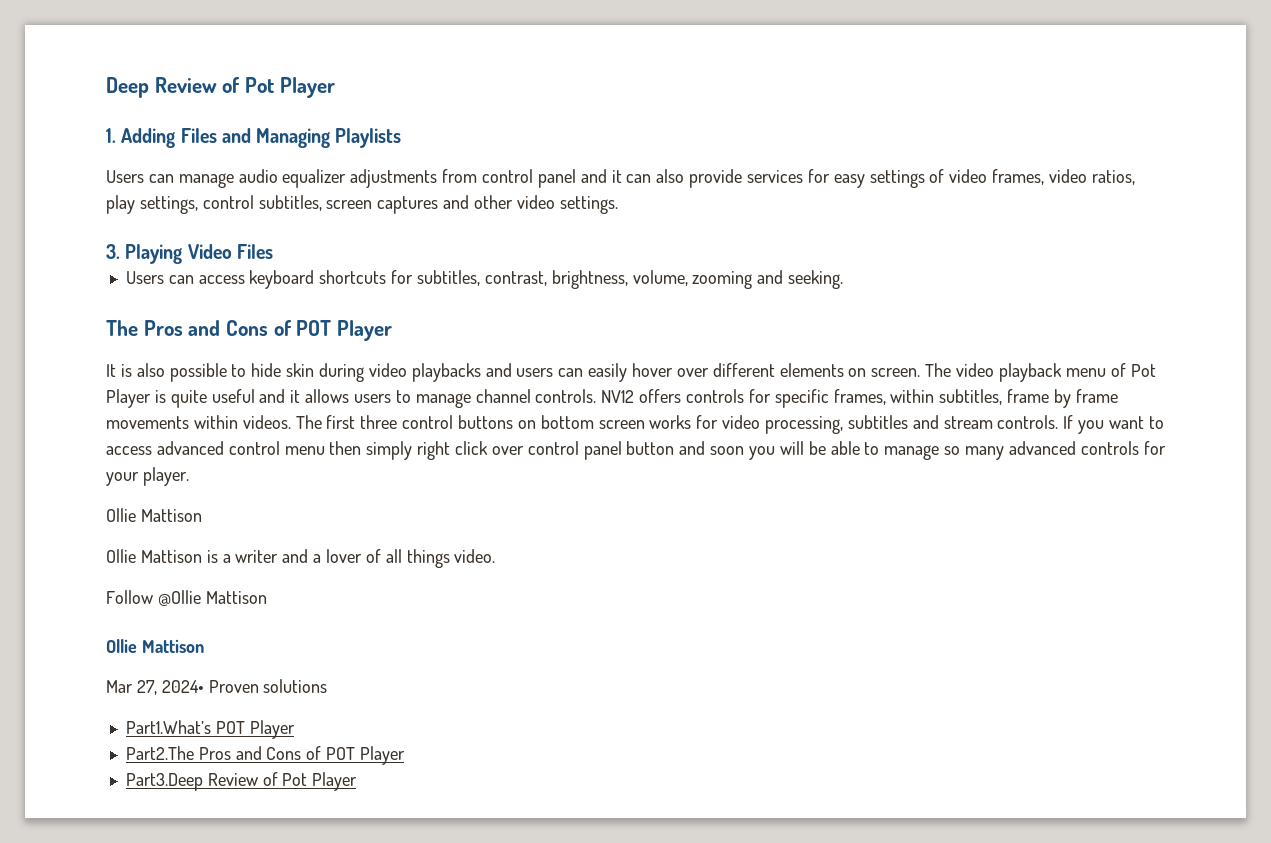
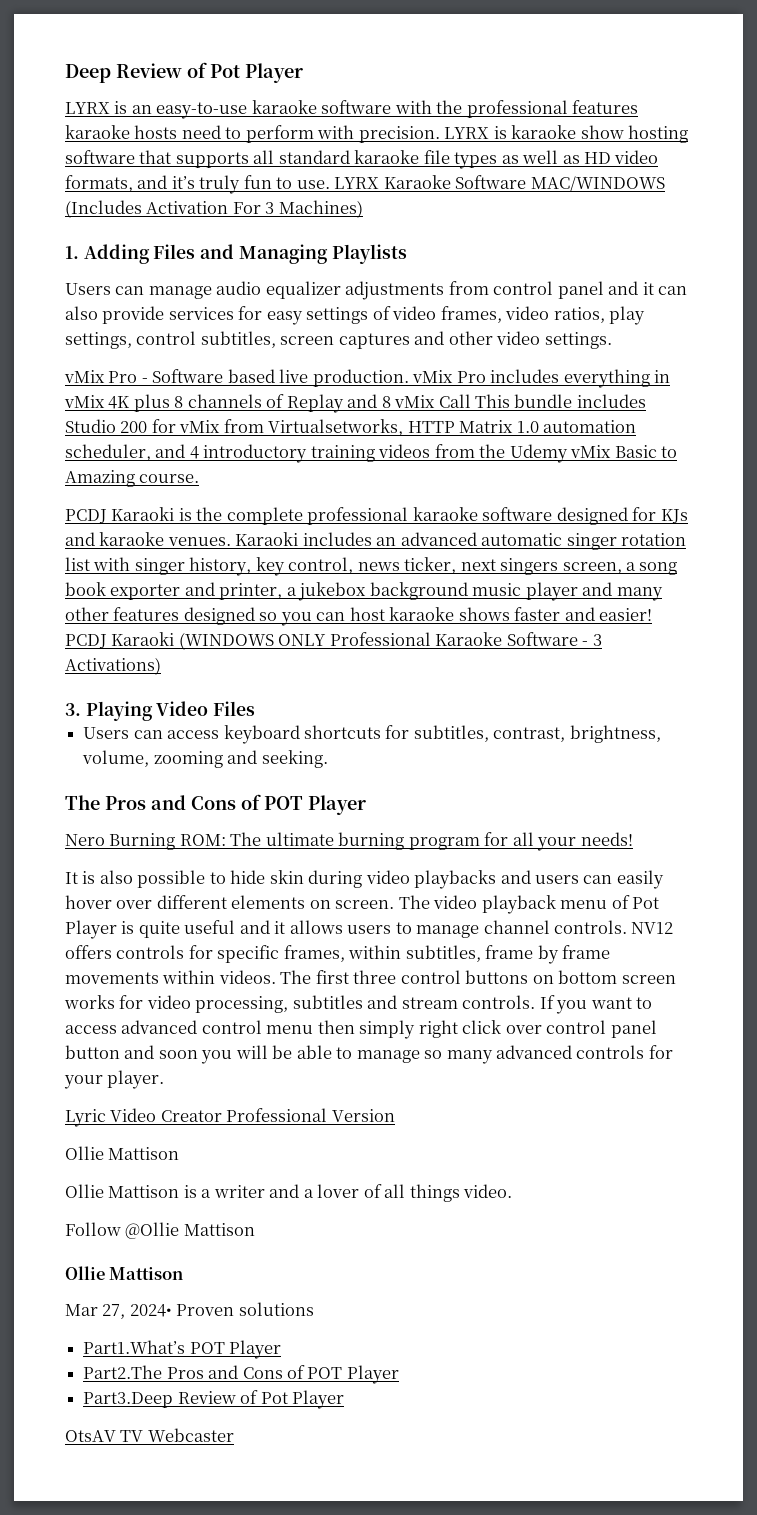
+ LYRX is an easy-to-use karaoke software with the professional features karaoke hosts need to perform with precision. LYRX is karaoke show hosting software that supports all standard karaoke file types as well as HD video formats, and it’s truly fun to use. LYRX Karaoke Software MAC/WINDOWS (Includes Activation For 3 Machines)
+ vMix Pro - Software based live production. vMix Pro includes everything in vMix 4K plus 8 channels of Replay and 8 vMix Call This bundle includes Studio 200 for vMix from Virtualsetworks, HTTP Matrix 1.0 automation scheduler, and 4 introductory training videos from the Udemy vMix Basic to Amazing course.
+ PCDJ Karaoki is the complete professional karaoke software designed for KJs and karaoke venues. Karaoki includes an advanced automatic singer rotation list with singer history, key control, news ticker, next singers screen, a song book exporter and printer, a jukebox background music player and many other features designed so you can host karaoke shows faster and easier! PCDJ Karaoki (WINDOWS ONLY Professional Karaoke Software - 3 Activations)
+ Nero Burning ROM: The ultimate burning program for all your needs!
+ Lyric Video Creator Professional Version
+ OtsAV TV Webcaster

